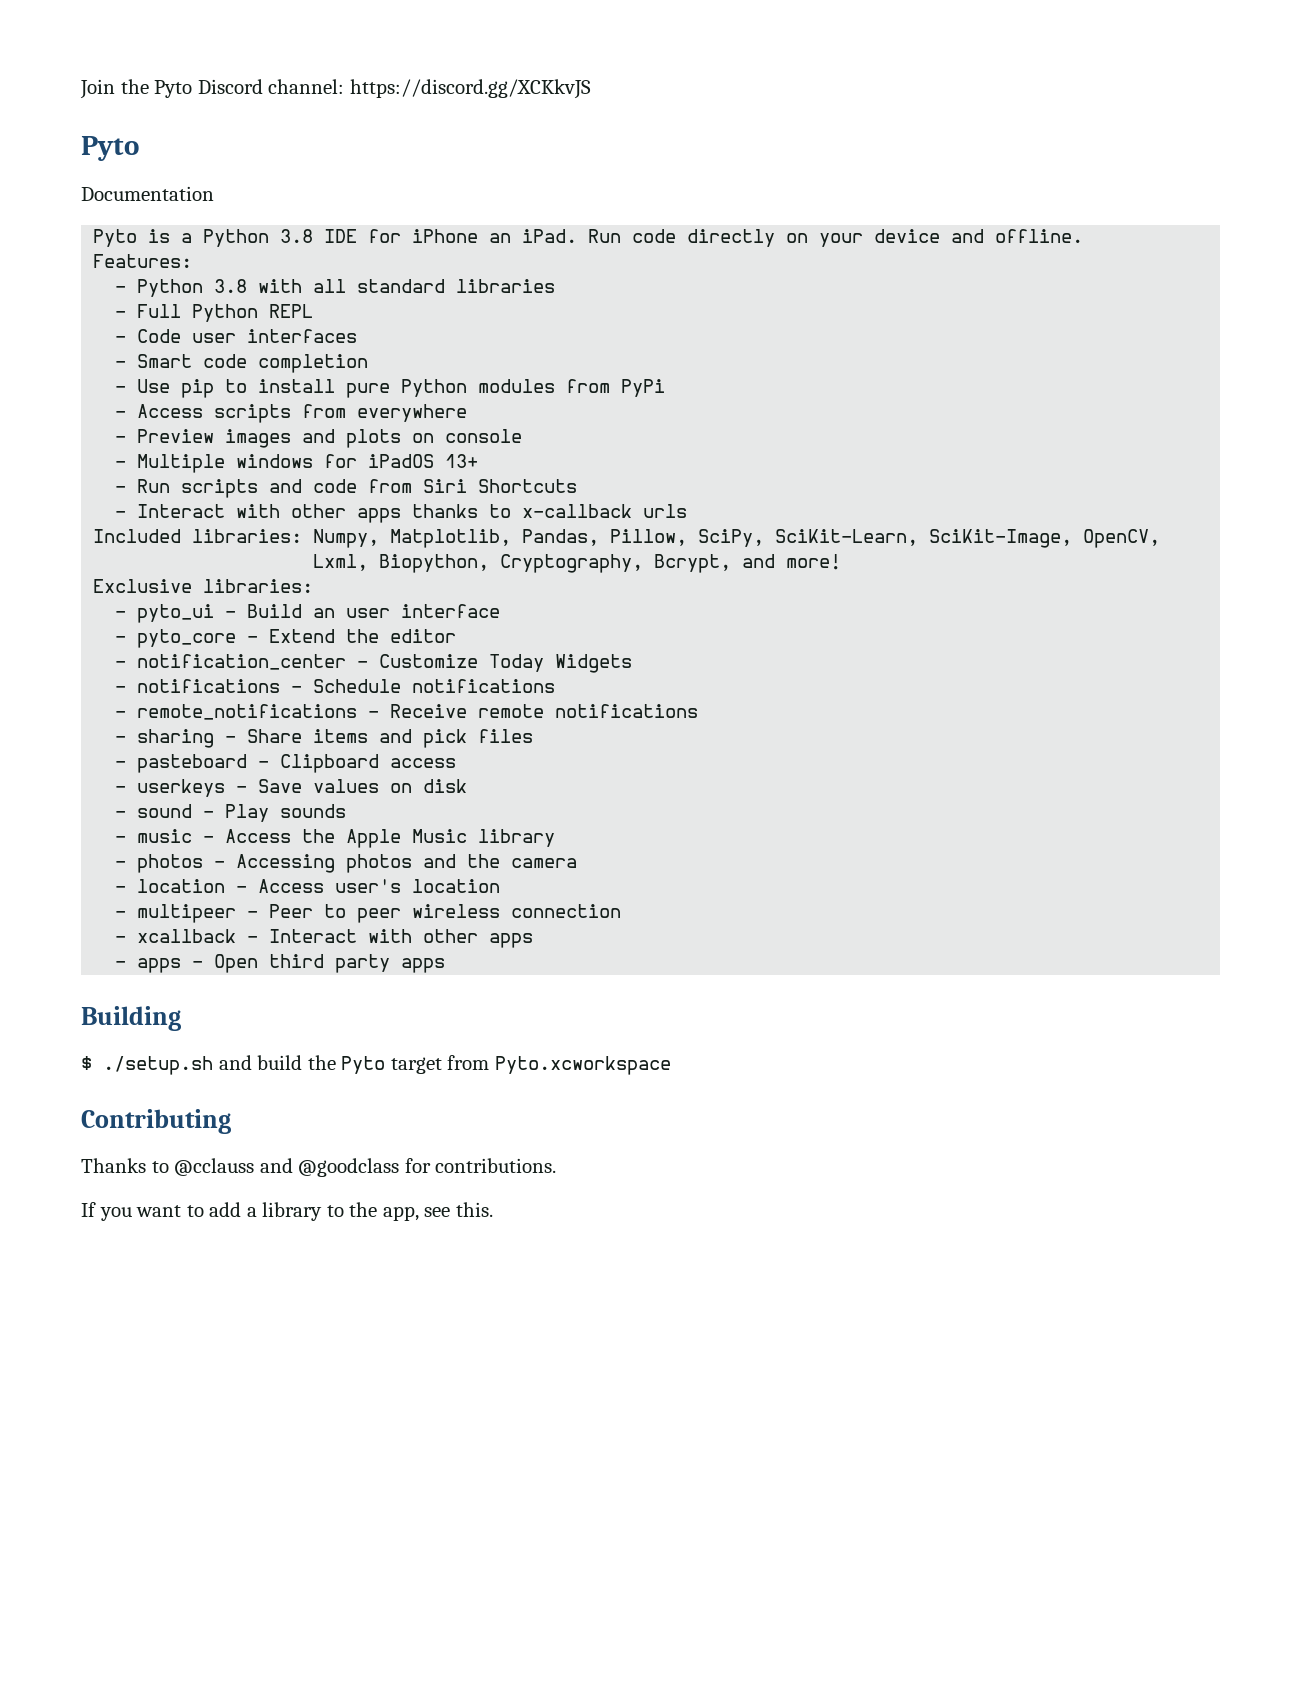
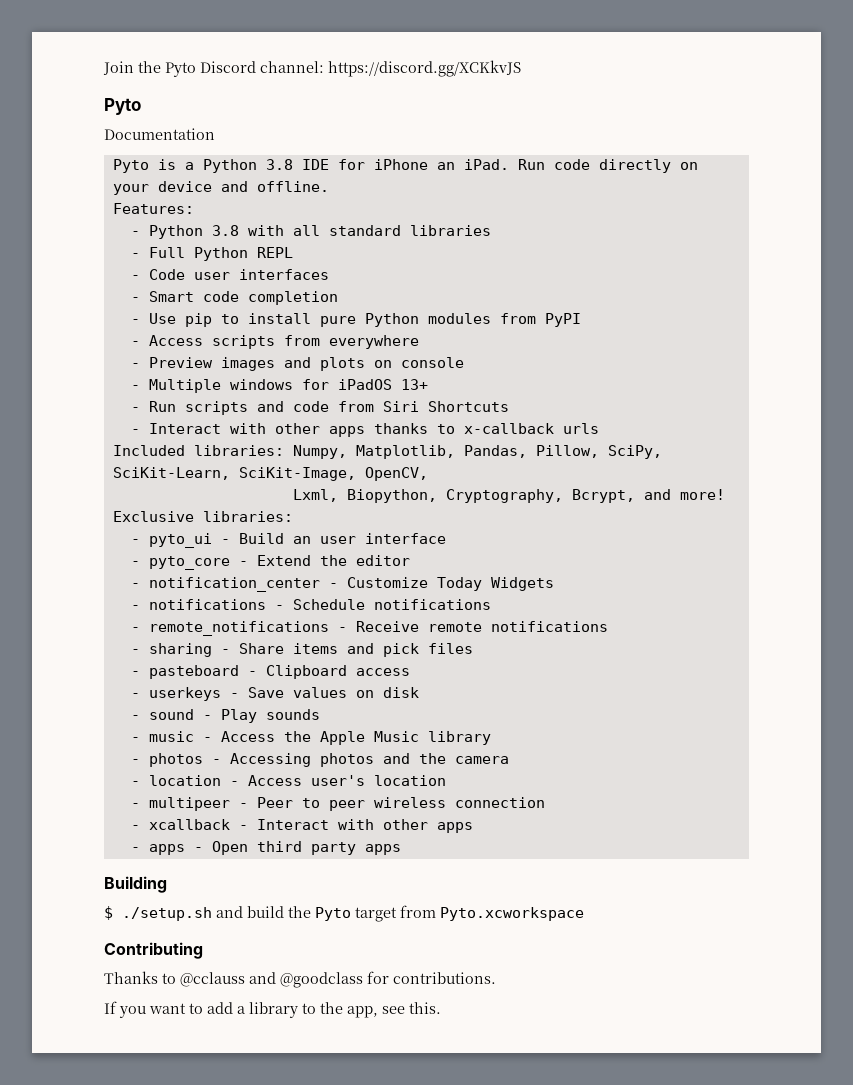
- - Use pip to install pure Python modules from PyPi
+ - Use pip to install pure Python modules from PyPI

